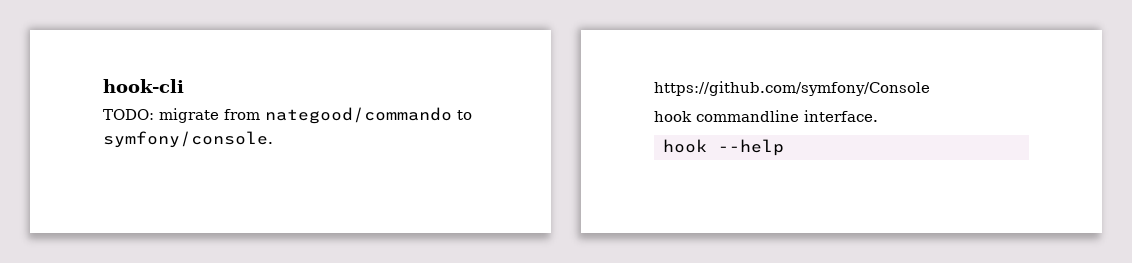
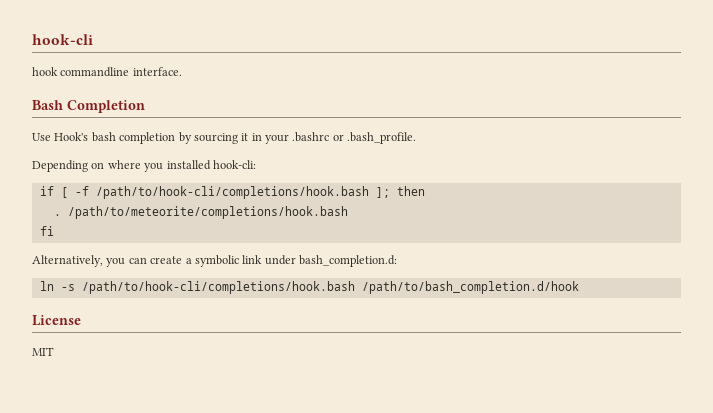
- TODO: migrate from nategood/commando to symfony/console. https://github.com/symfony/Console
  hook commandline interface.
- hook --help
+ Bash Completion
+ Use Hook's bash completion by sourcing it in your .bashrc or .bash_profile.
+ Depending on where you installed hook-cli:
+ if [ -f /path/to/hook-cli/completions/hook.bash ]; then
+ . /path/to/meteorite/completions/hook.bash
+ fi
+ Alternatively, you can create a symbolic link under bash_completion.d:
+ ln -s /path/to/hook-cli/completions/hook.bash /path/to/bash_completion.d/hook
+ License
+ MIT

